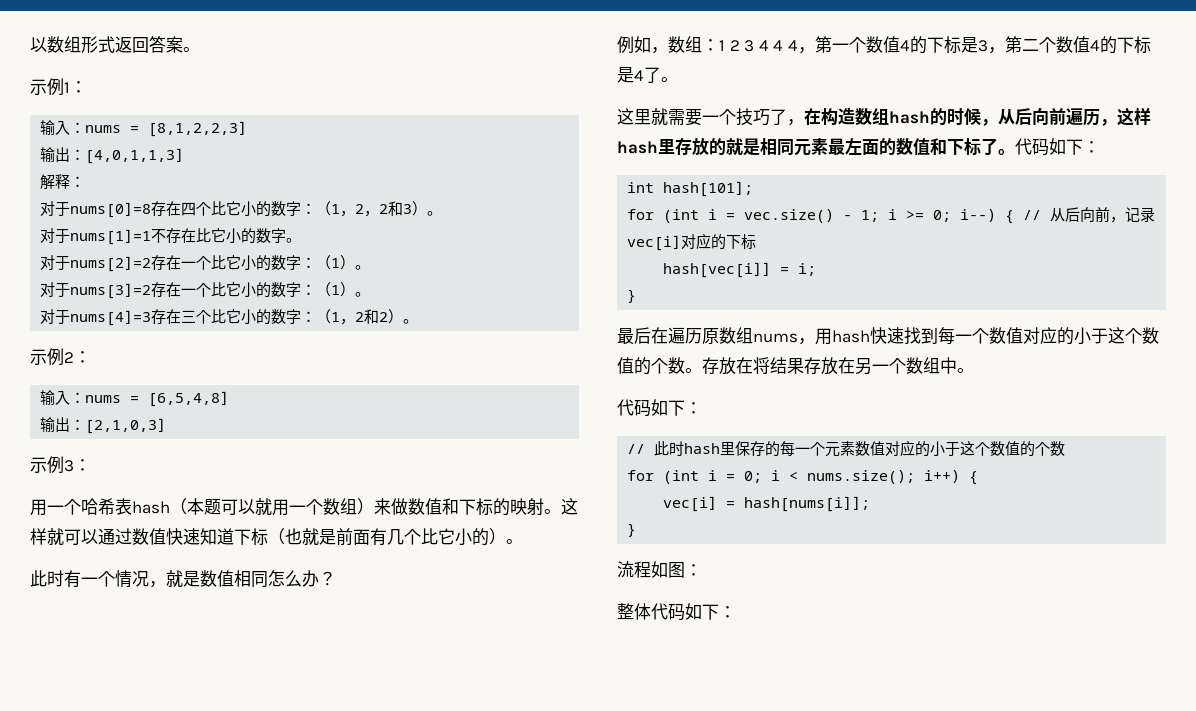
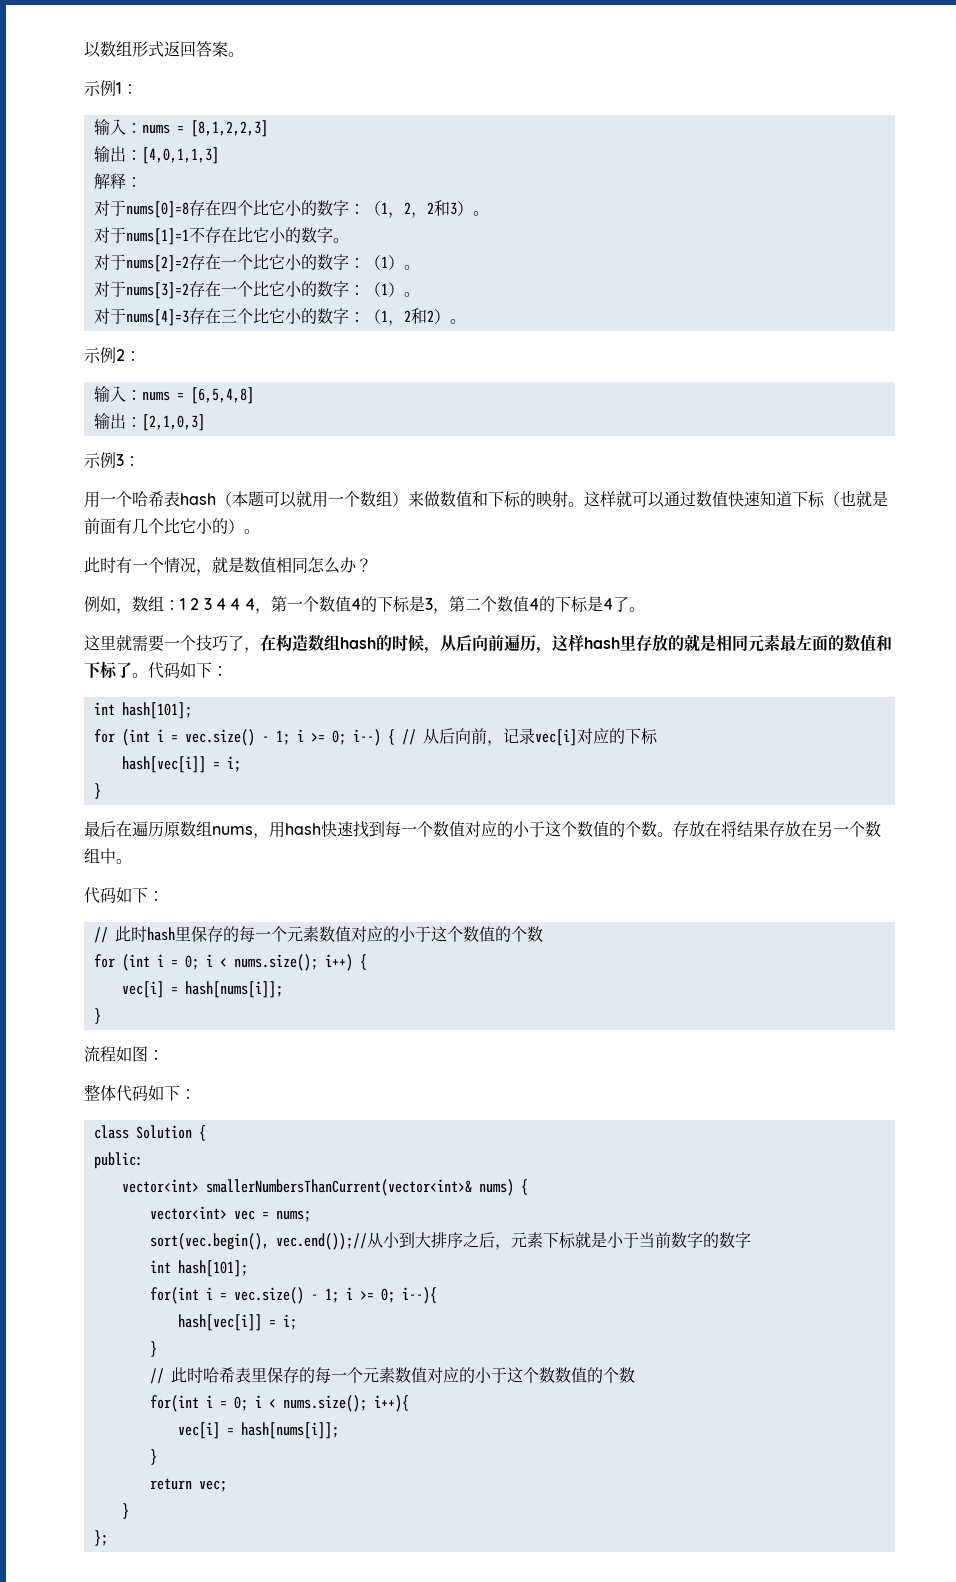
+ class Solution {
+ public:
+ vector<int> smallerNumbersThanCurrent(vector<int>& nums) {
+ vector<int> vec = nums;
+ sort(vec.begin(), vec.end());//从小到大排序之后，元素下标就是小于当前数字的数字
+ int hash[101];
+ for(int i = vec.size() - 1; i >= 0; i--){
+ hash[vec[i]] = i;
+ }
+ // 此时哈希表里保存的每一个元素数值对应的小于这个数数值的个数
+ for(int i = 0; i < nums.size(); i++){
+ vec[i] = hash[nums[i]];
+ }
+ return vec;
+ }
+ };

